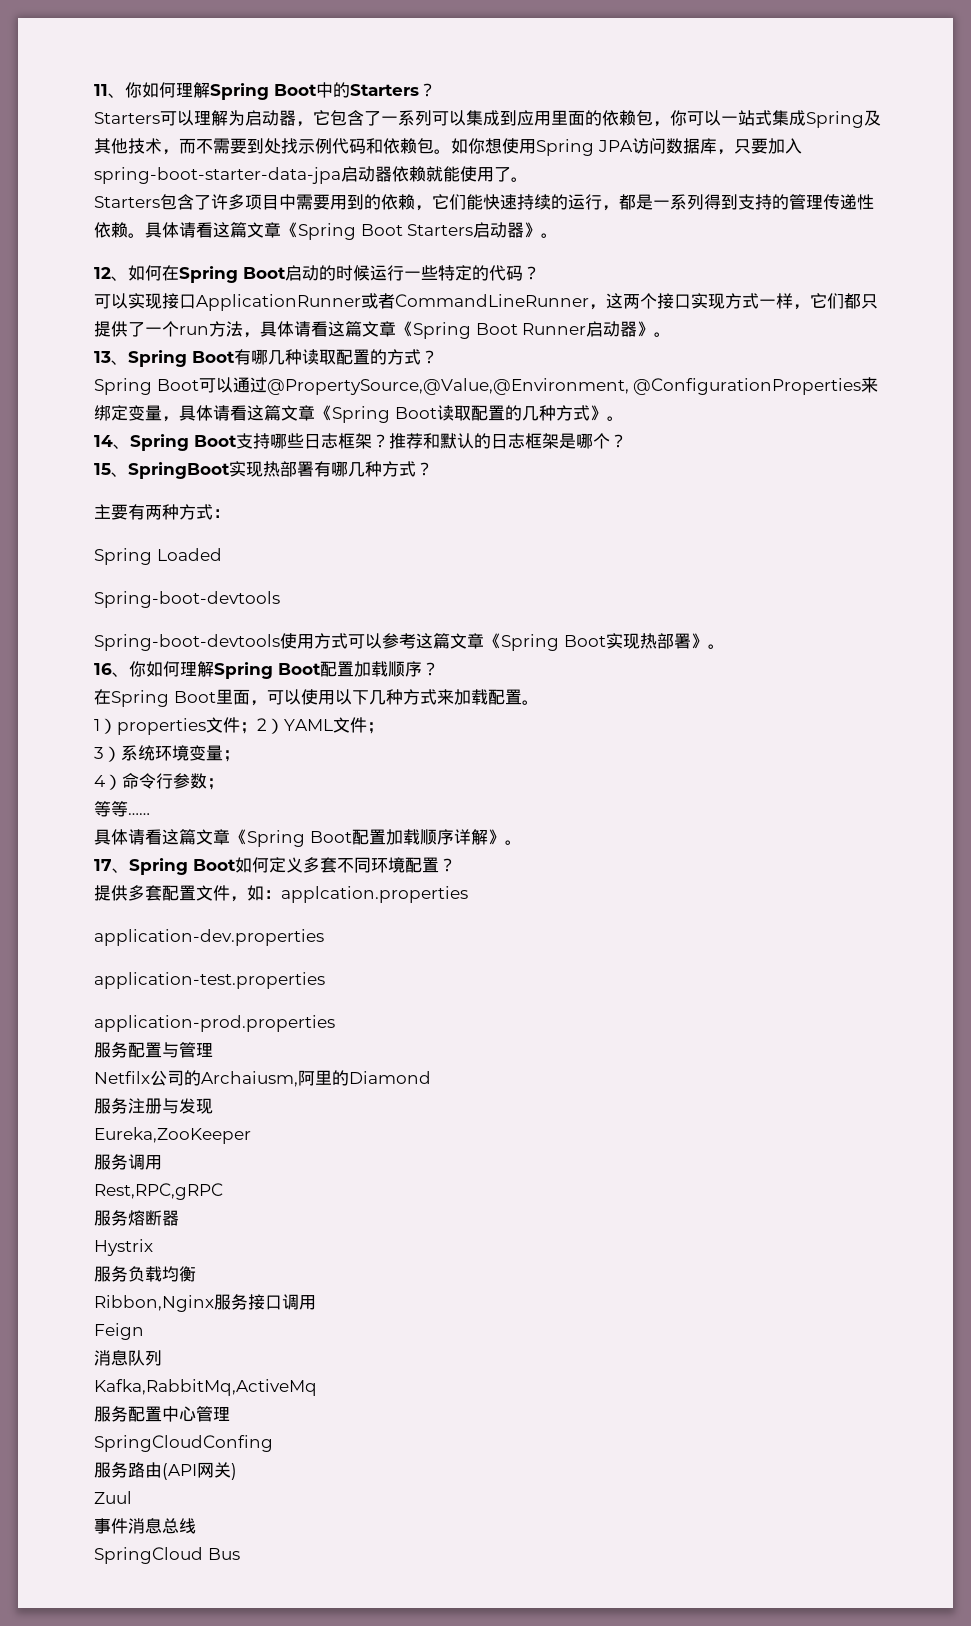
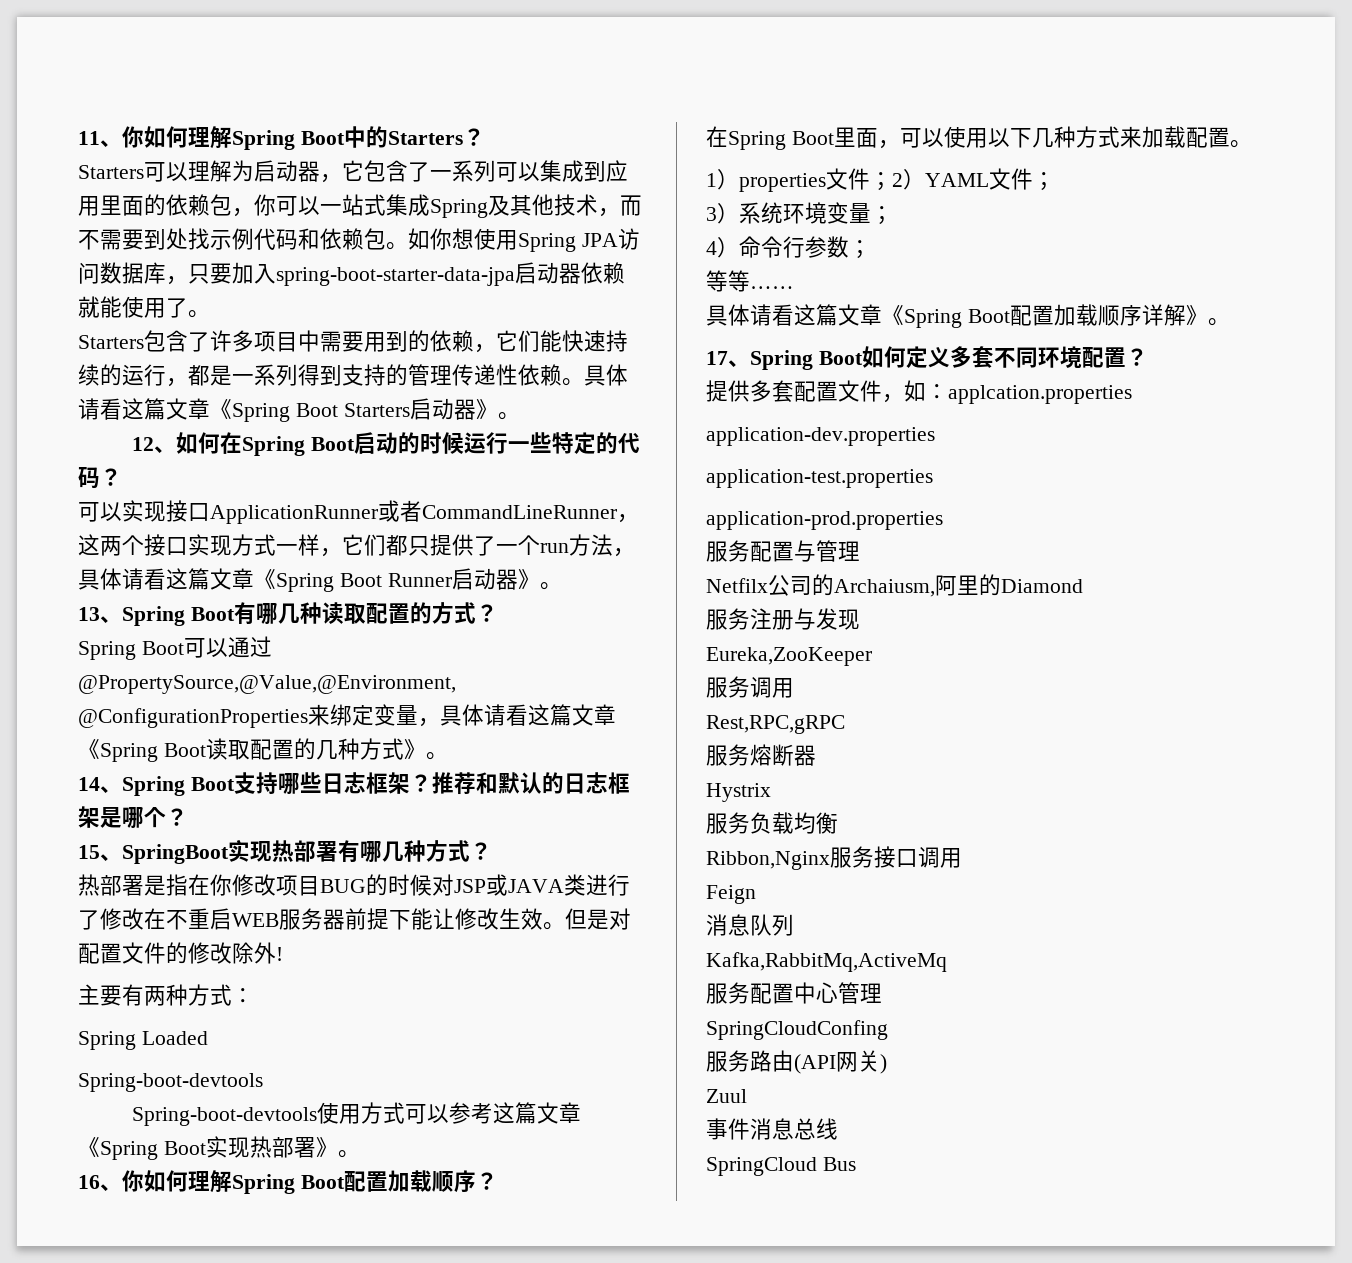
+ 热部署是指在你修改项目BUG的时候对JSP或JAVA类进行了修改在不重启WEB服务器前提下能让修改生效。但是对配置文件的修改除外!

